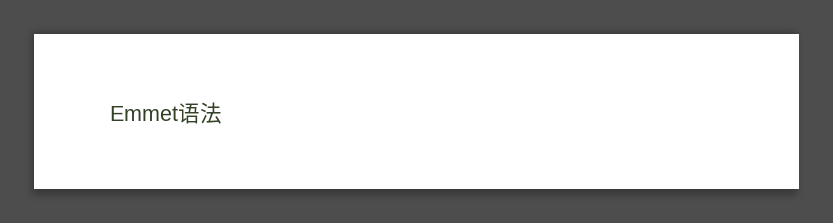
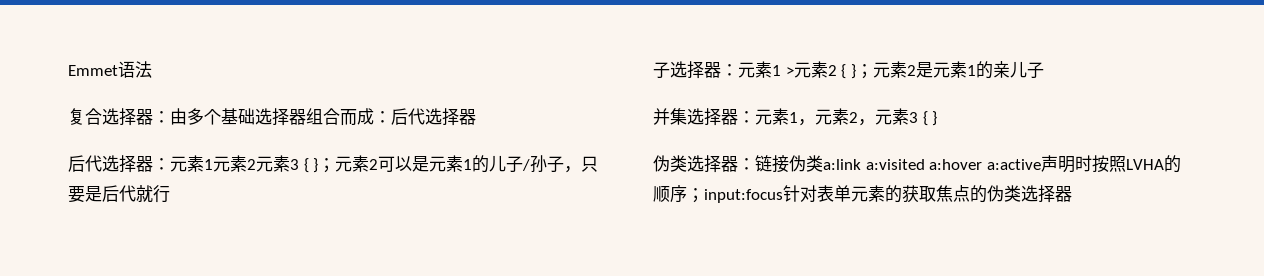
+ 复合选择器：由多个基础选择器组合而成：后代选择器
+ 后代选择器：元素1元素2元素3 { }；元素2可以是元素1的儿子/孙子，只要是后代就行
+ 子选择器：元素1 >元素2 { }；元素2是元素1的亲儿子
+ 并集选择器：元素1，元素2，元素3 { }
+ 伪类选择器：链接伪类a:link a:visited a:hover a:active声明时按照LVHA的顺序；input:focus针对表单元素的获取焦点的伪类选择器

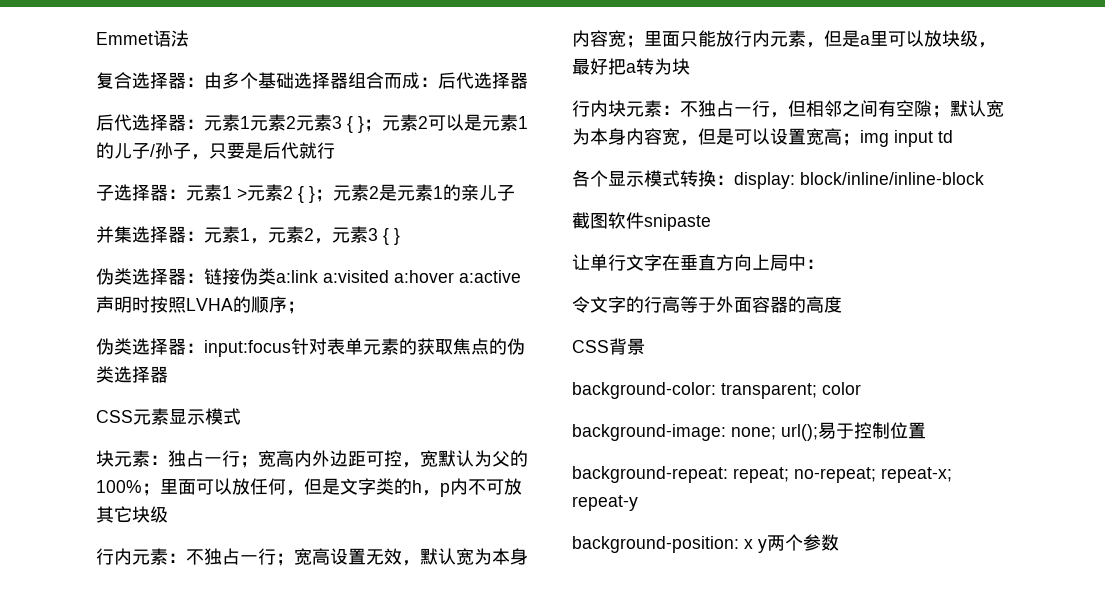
- 伪类选择器：链接伪类a:link a:visited a:hover a:active声明时按照LVHA的顺序；input:focus针对表单元素的获取焦点的伪类选择器
+ 伪类选择器：链接伪类a:link a:visited a:hover a:active声明时按照LVHA的顺序；
+ 伪类选择器：input:focus针对表单元素的获取焦点的伪类选择器
+ CSS元素显示模式
+ 块元素：独占一行；宽高内外边距可控，宽默认为父的100%；里面可以放任何，但是文字类的h，p内不可放其它块级
+ 行内元素：不独占一行；宽高设置无效，默认宽为本身内容宽；里面只能放行内元素，但是a里可以放块级，最好把a转为块
+ 行内块元素：不独占一行，但相邻之间有空隙；默认宽为本身内容宽，但是可以设置宽高；img input td
+ 各个显示模式转换：display: block/inline/inline-block
+ 截图软件snipaste
+ 让单行文字在垂直方向上局中：
+ 令文字的行高等于外面容器的高度
+ CSS背景
+ background-color: transparent; color
+ background-image: none; url();易于控制位置
+ background-repeat: repeat; no-repeat; repeat-x; repeat-y
+ background-position: x y两个参数

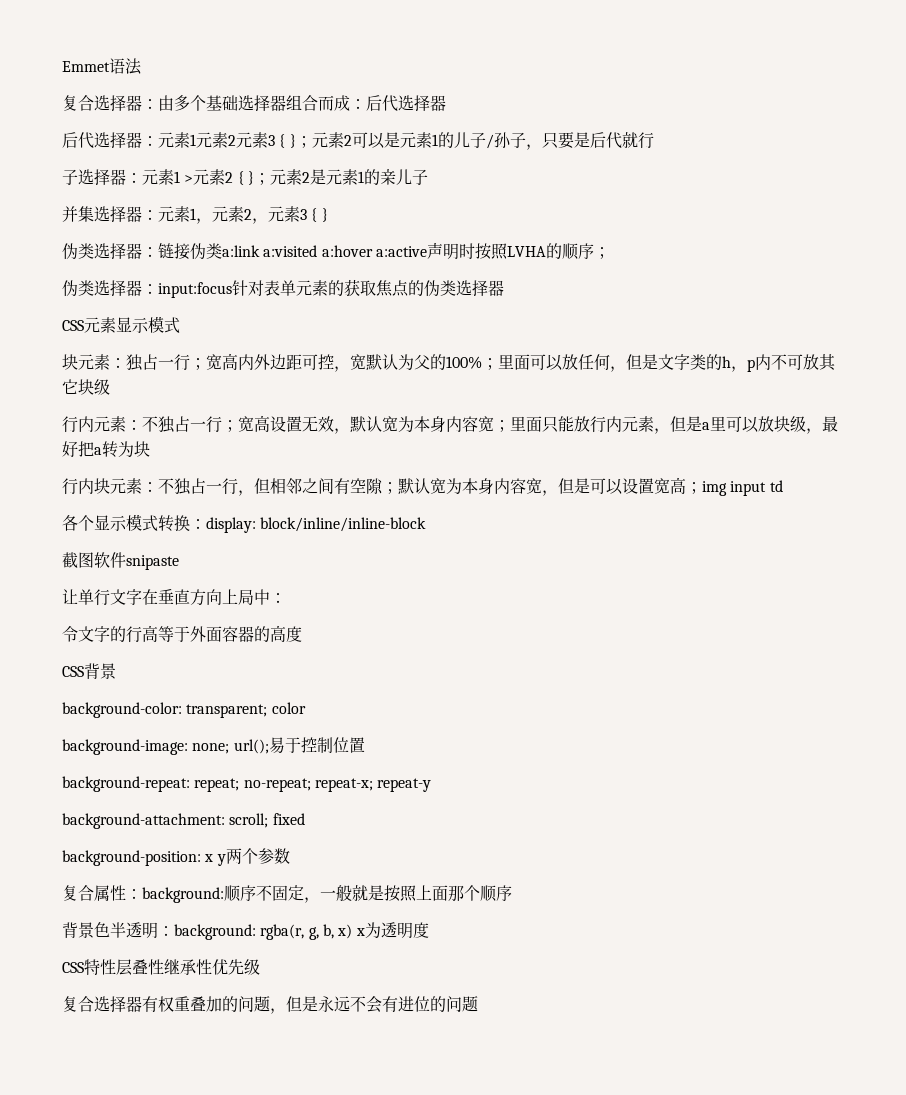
+ background-attachment: scroll; fixed
+ 复合属性：background:顺序不固定，一般就是按照上面那个顺序
+ 背景色半透明：background: rgba(r, g, b, x) x为透明度
+ CSS特性层叠性继承性优先级
+ 复合选择器有权重叠加的问题，但是永远不会有进位的问题

